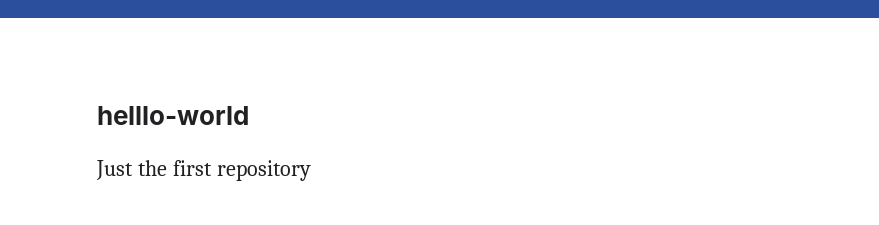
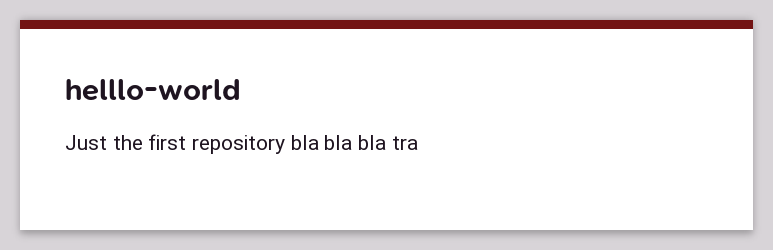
- Just the first repository
+ Just the first repository bla bla bla tra

